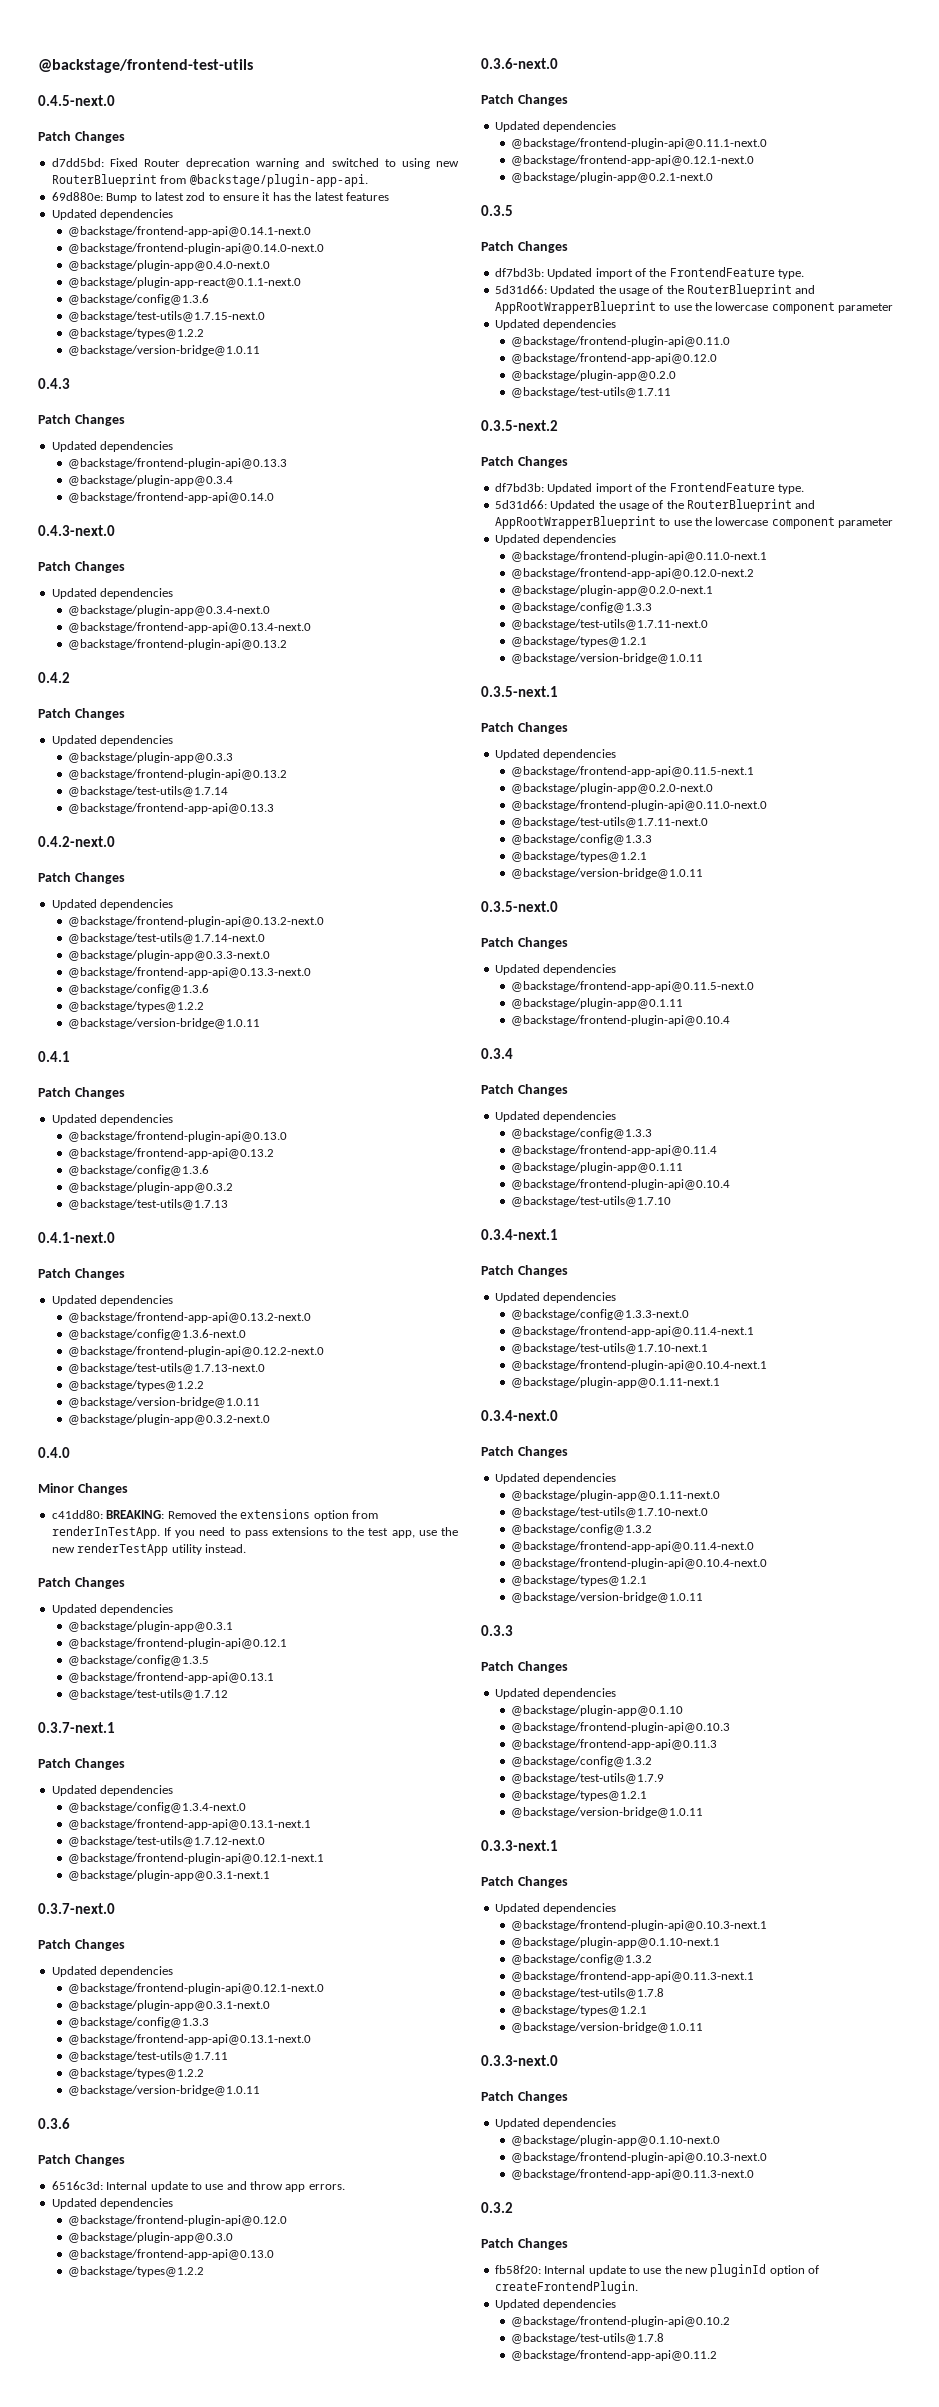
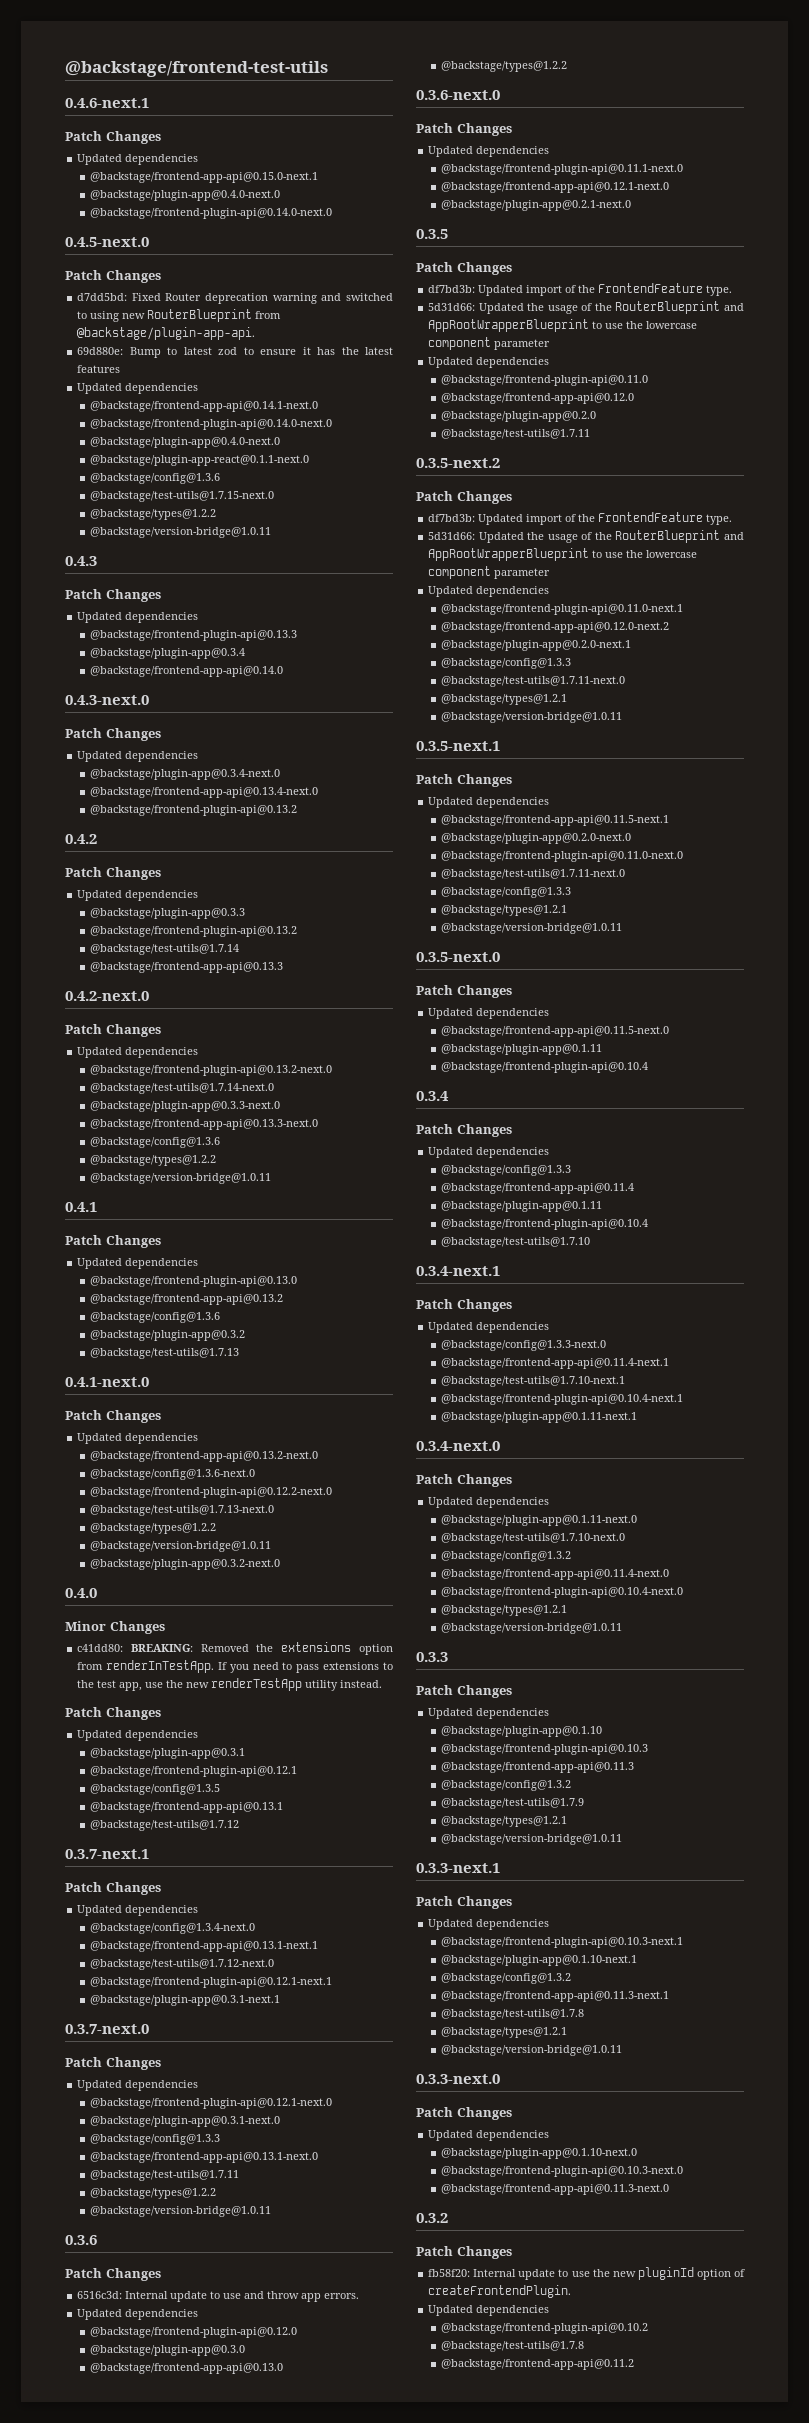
+ 0.4.6-next.1
+ Patch Changes
+ Updated dependencies
+ @backstage/frontend-app-api@0.15.0-next.1
+ @backstage/plugin-app@0.4.0-next.0
+ @backstage/frontend-plugin-api@0.14.0-next.0

